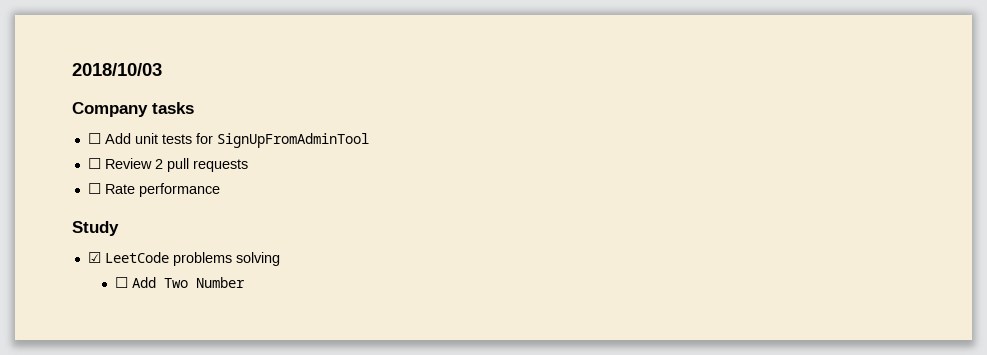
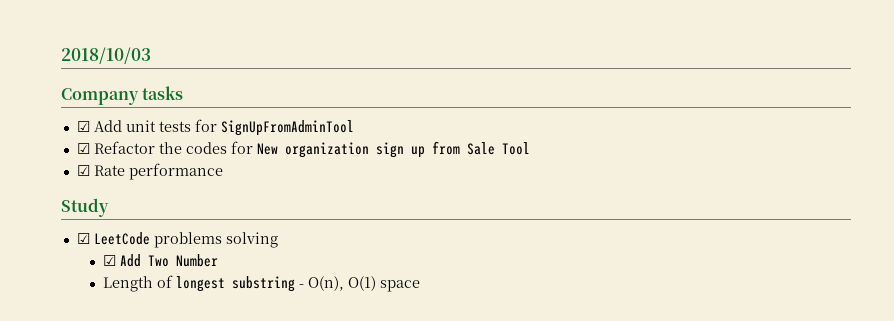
- ☐ Add unit tests for SignUpFromAdminTool
+ ☑ Add unit tests for SignUpFromAdminTool
- ☐ Review 2 pull requests
- ☐ Rate performance
+ ☑ Refactor the codes for New organization sign up from Sale Tool
+ ☑ Rate performance
- ☐ Add Two Number
+ ☑ Add Two Number
+ Length of longest substring - O(n), O(1) space

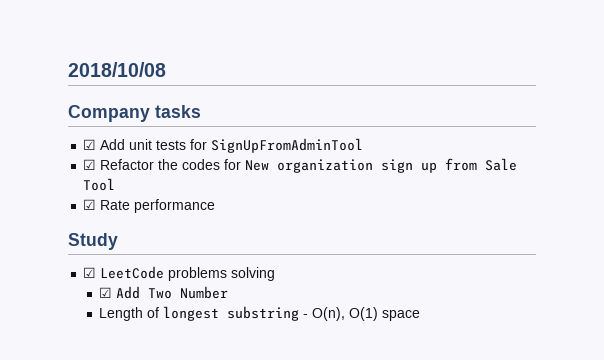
- 2018/10/03
+ 2018/10/08

